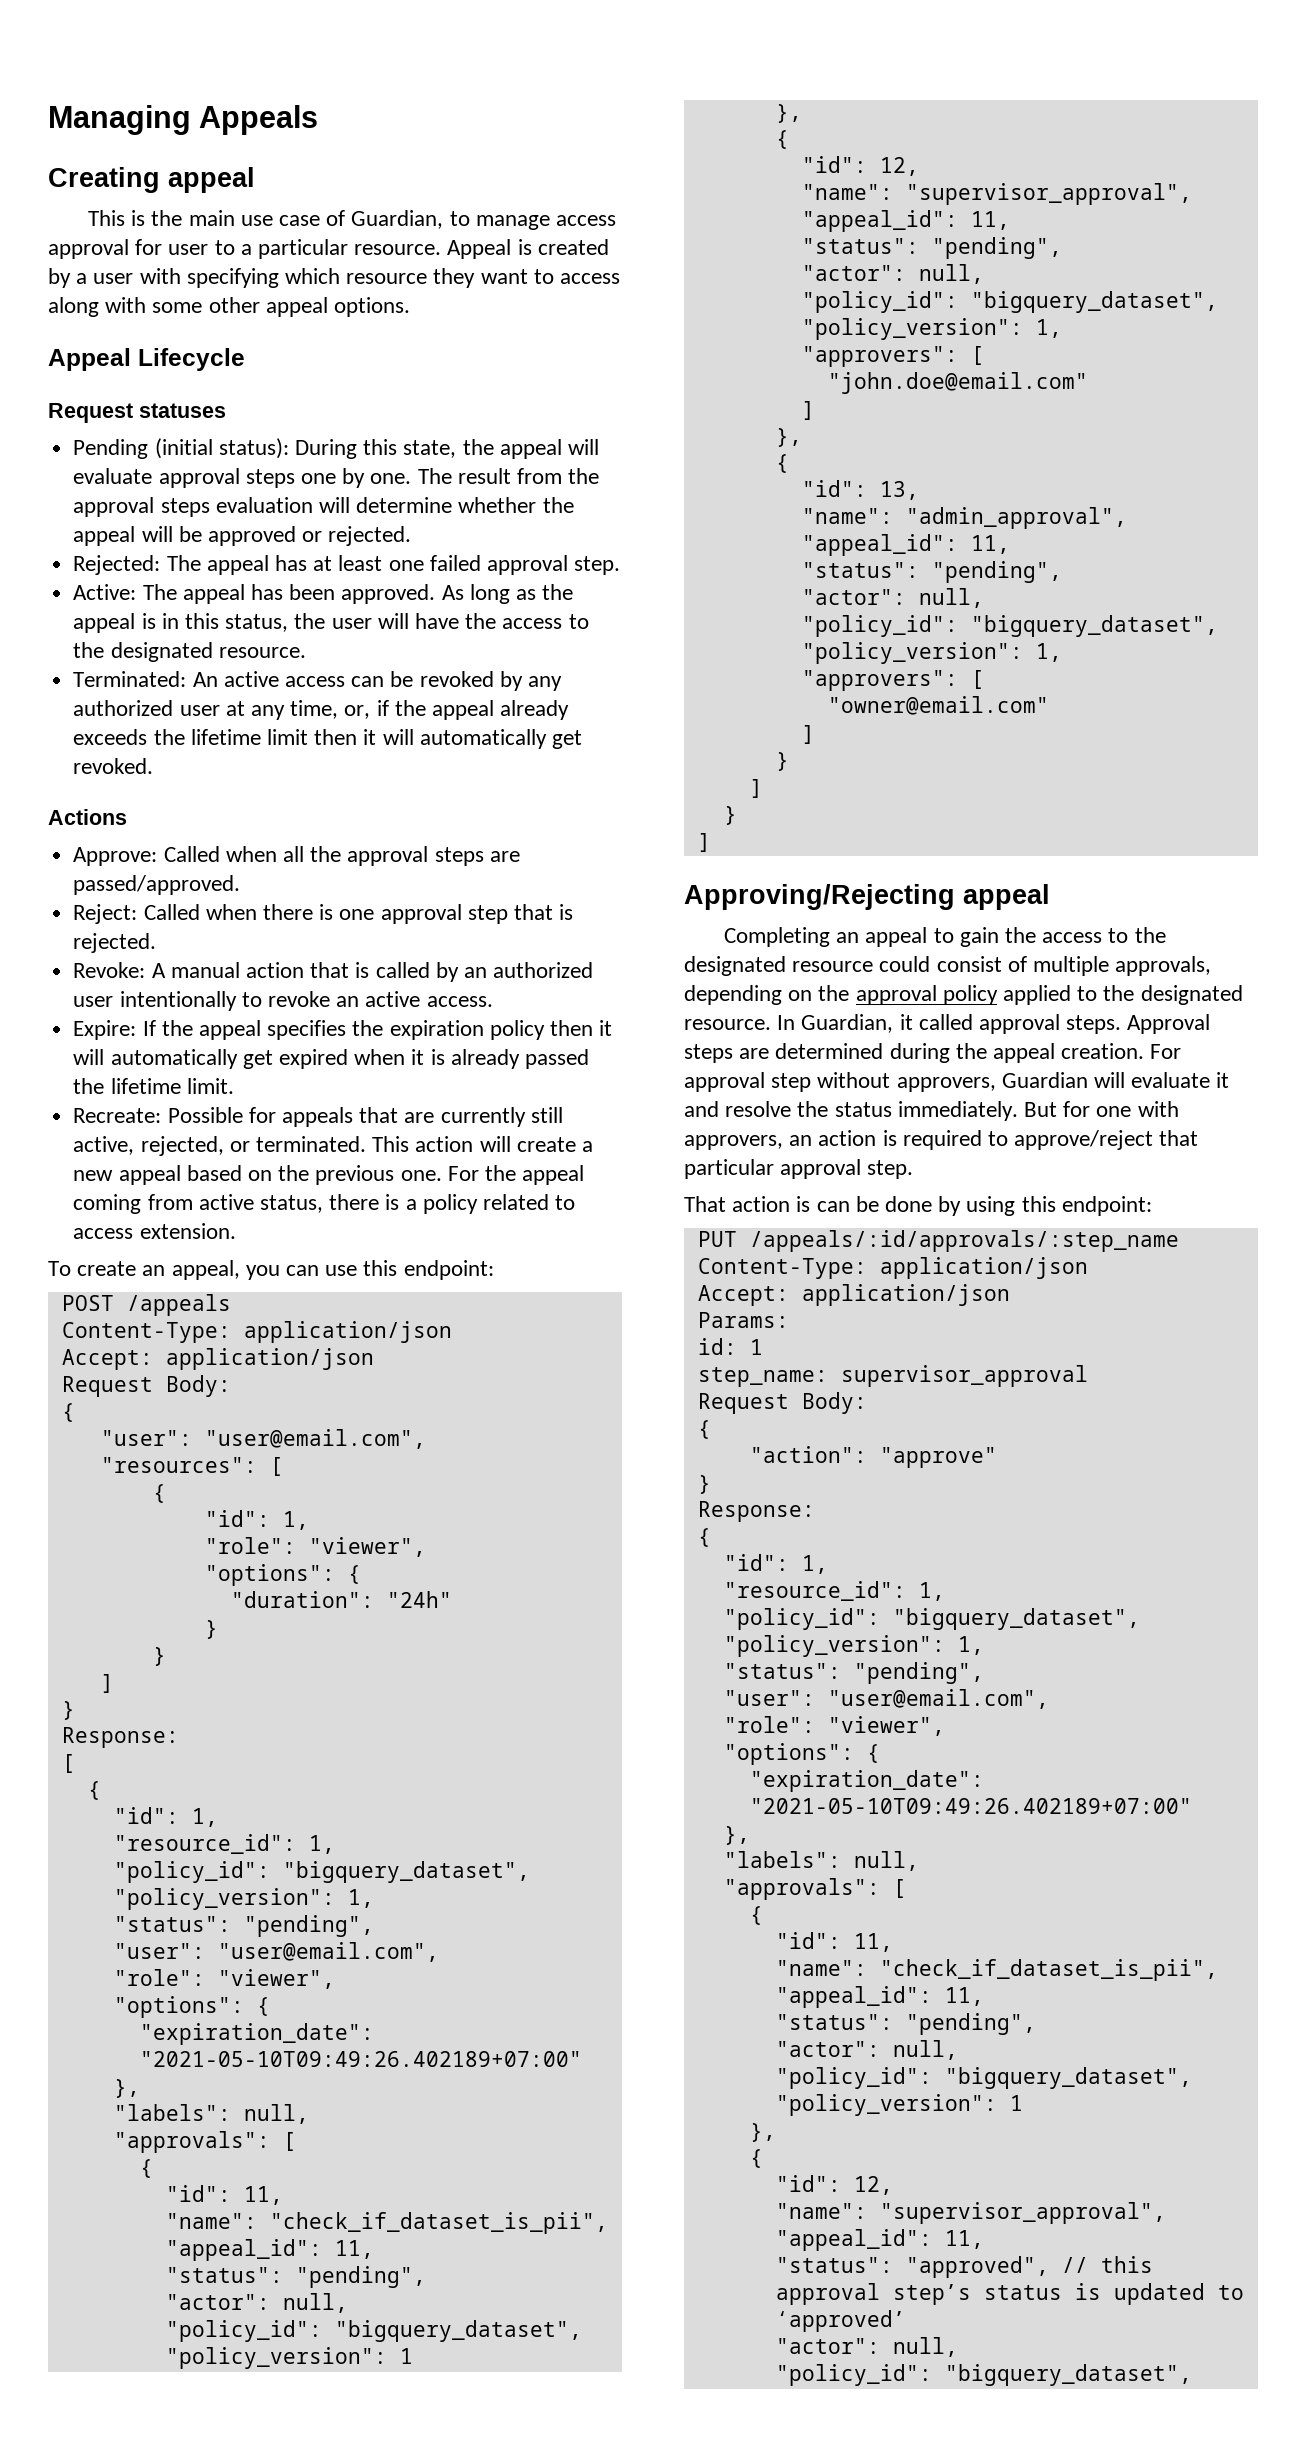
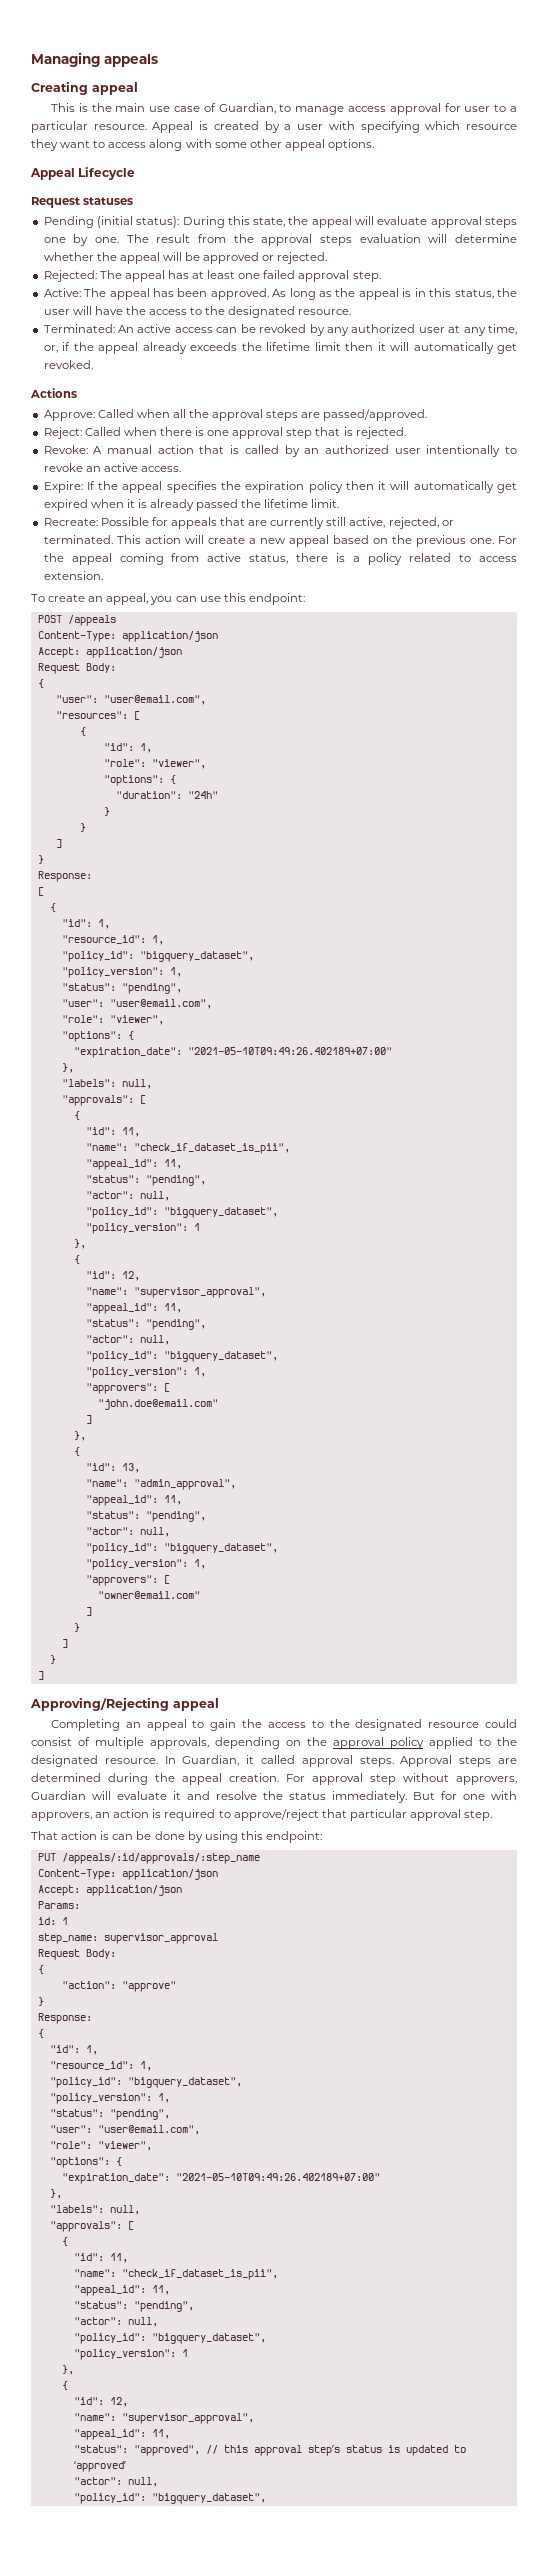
- Managing Appeals
+ Managing appeals

